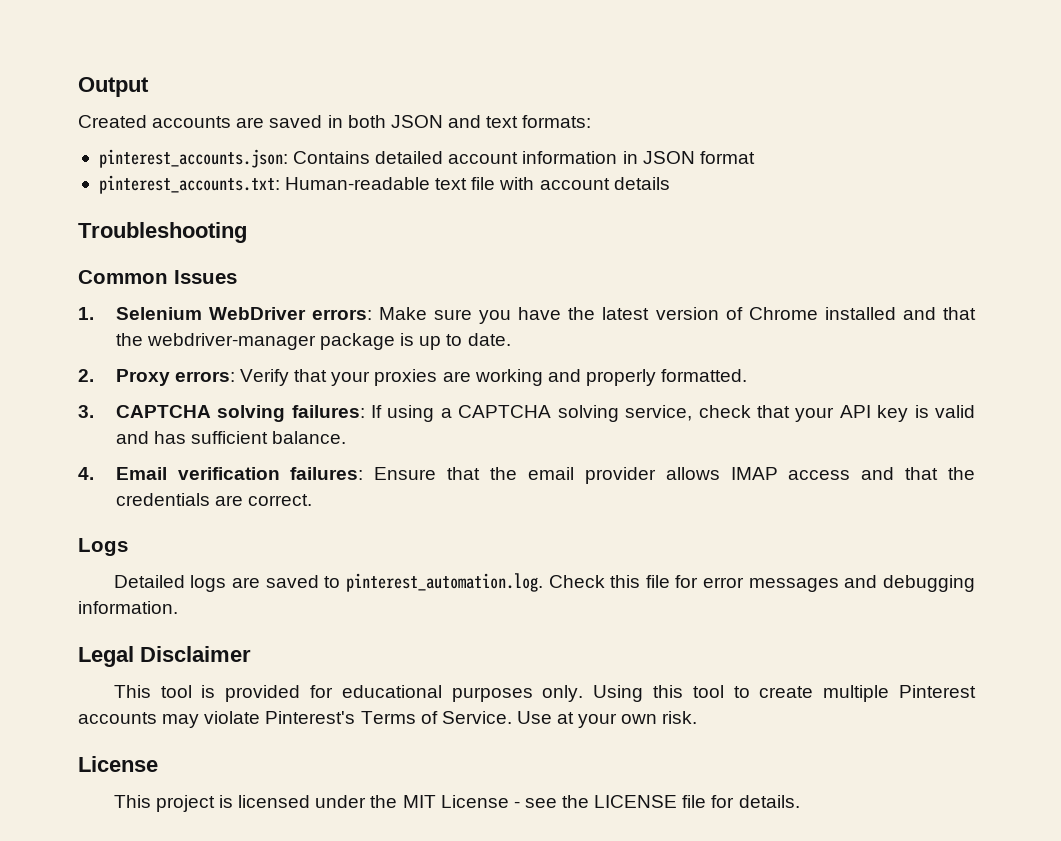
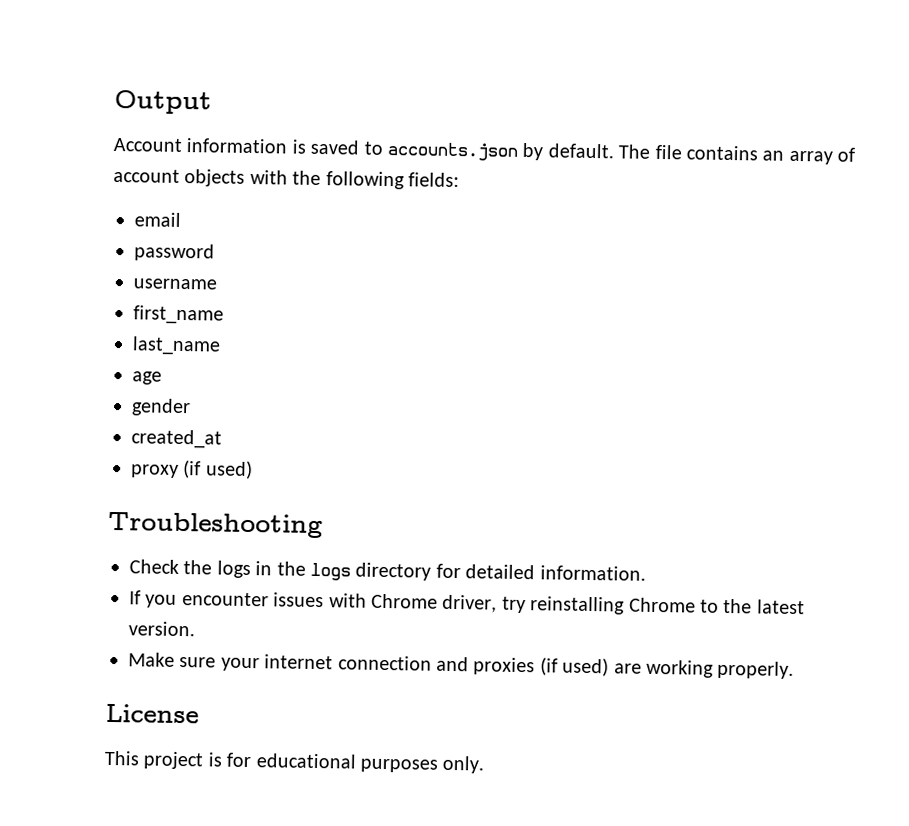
- Created accounts are saved in both JSON and text formats:
- pinterest_accounts.json: Contains detailed account information in JSON format
- pinterest_accounts.txt: Human-readable text file with account details
+ Account information is saved to accounts.json by default. The file contains an array of account objects with the following fields:
+ email
+ password
+ username
+ first_name
+ last_name
+ age
+ gender
+ created_at
+ proxy (if used)
  Troubleshooting
- Common Issues
- 1. Selenium WebDriver errors: Make sure you have the latest version of Chrome installed and that the webdriver-manager package is up to date.
- 2. Proxy errors: Verify that your proxies are working and properly formatted.
- 3. CAPTCHA solving failures: If using a CAPTCHA solving service, check that your API key is valid and has sufficient balance.
- 4. Email verification failures: Ensure that the email provider allows IMAP access and that the credentials are correct.
- Logs
- Detailed logs are saved to pinterest_automation.log. Check this file for error messages and debugging information.
- Legal Disclaimer
- This tool is provided for educational purposes only. Using this tool to create multiple Pinterest accounts may violate Pinterest's Terms of Service. Use at your own risk.
+ Check the logs in the logs directory for detailed information.
+ If you encounter issues with Chrome driver, try reinstalling Chrome to the latest version.
+ Make sure your internet connection and proxies (if used) are working properly.
  License
- This project is licensed under the MIT License - see the LICENSE file for details.
+ This project is for educational purposes only.

